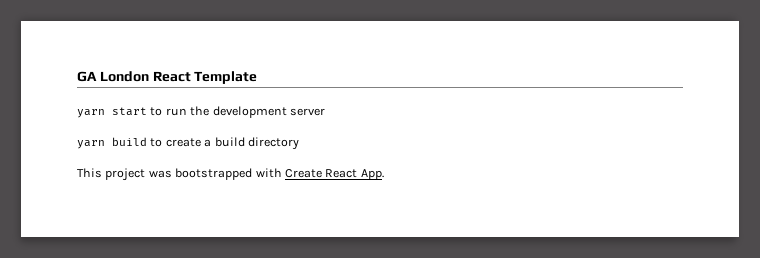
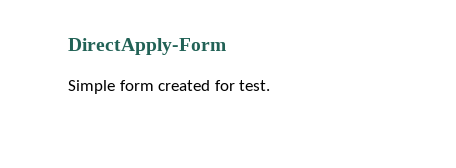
- GA London React Template
- yarn start to run the development server
- yarn build to create a build directory
- This project was bootstrapped with Create React App.
+ DirectApply-Form
+ Simple form created for test.

